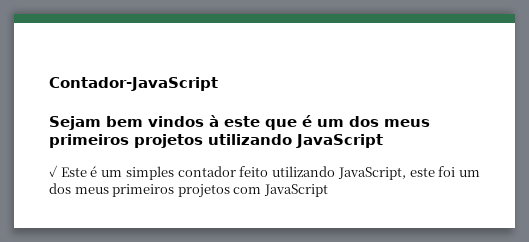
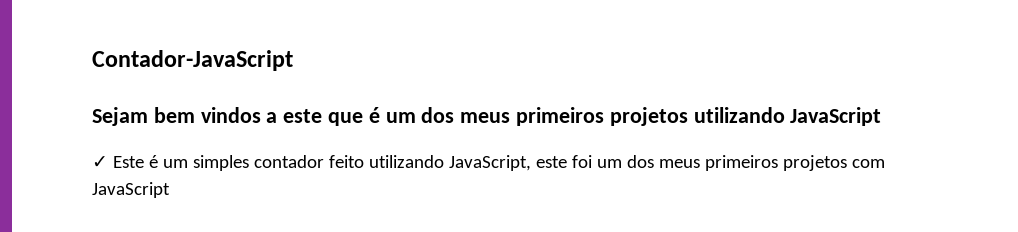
- Sejam bem vindos à este que é um dos meus primeiros projetos utilizando JavaScript
+ Sejam bem vindos a este que é um dos meus primeiros projetos utilizando JavaScript

